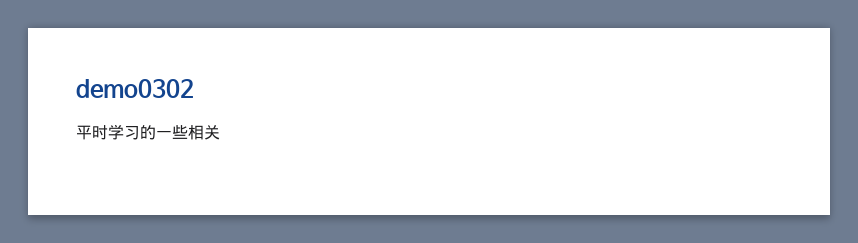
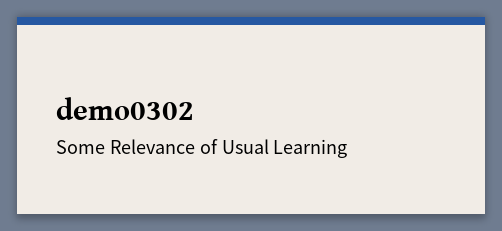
- 平时学习的一些相关
+ Some Relevance of Usual Learning

